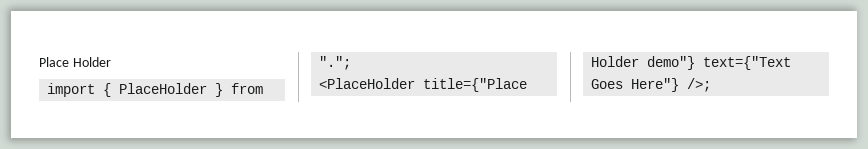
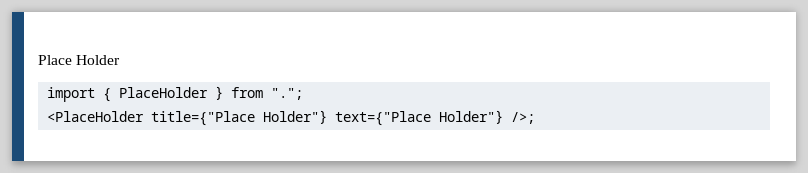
- <PlaceHolder title={"Place Holder demo"} text={"Text Goes Here"} />;
+ <PlaceHolder title={"Place Holder"} text={"Place Holder"} />;

